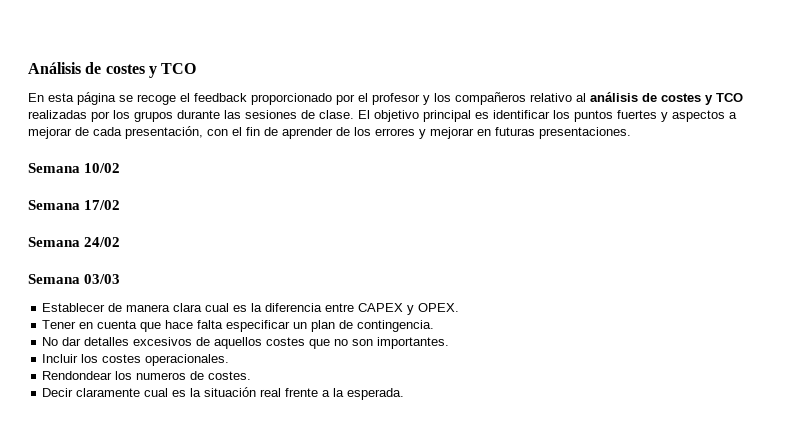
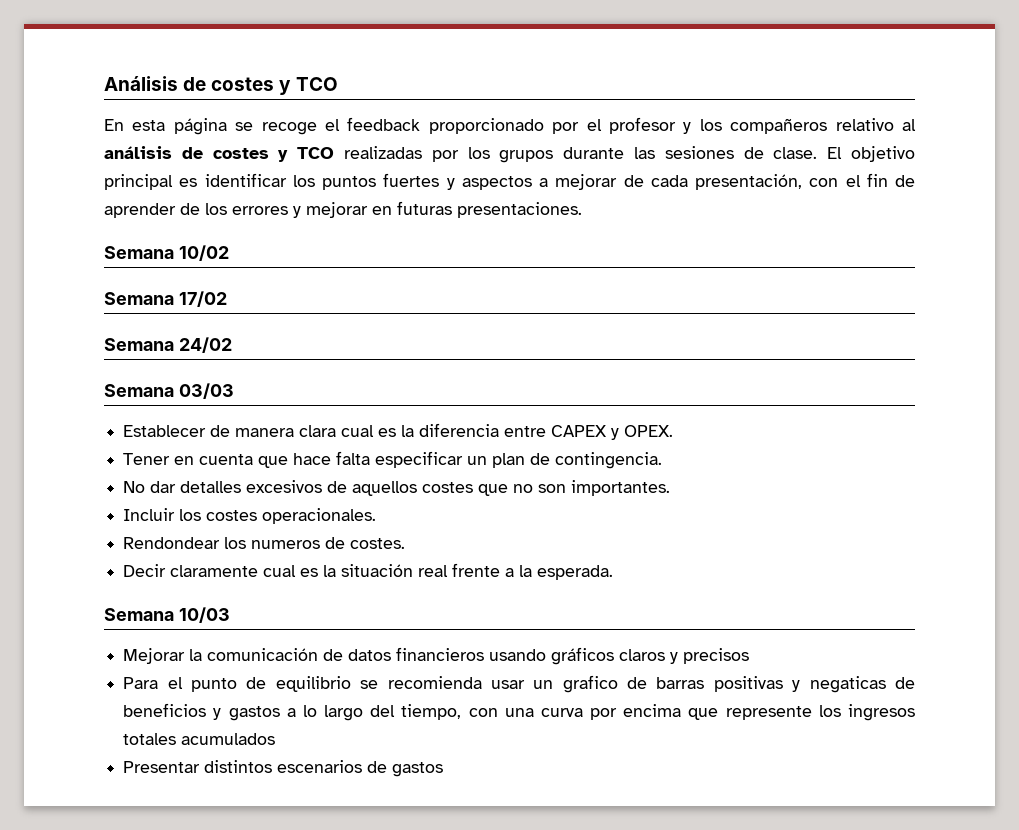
+ Semana 10/03
+ Mejorar la comunicación de datos financieros usando gráficos claros y precisos
+ Para el punto de equilibrio se recomienda usar un grafico de barras positivas y negaticas de beneficios y gastos a lo largo del tiempo, con una curva por encima que represente los ingresos totales acumulados
+ Presentar distintos escenarios de gastos

